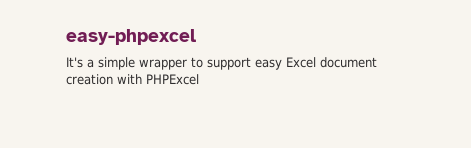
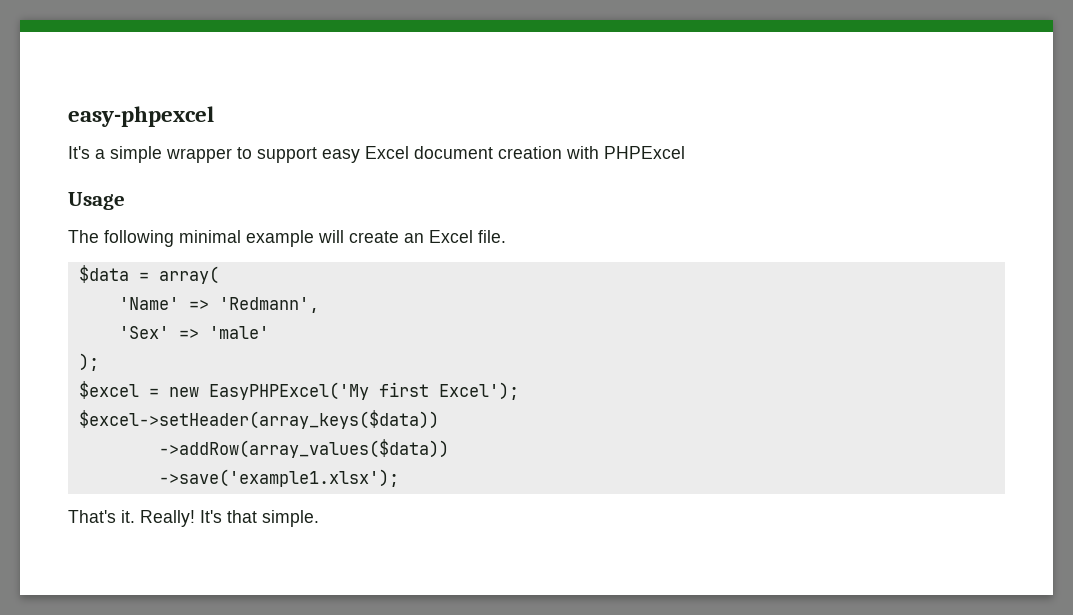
+ Usage
+ The following minimal example will create an Excel file.
+ $data = array(
+ 'Name' => 'Redmann',
+ 'Sex' => 'male'
+ );
+ $excel = new EasyPHPExcel('My first Excel');
+ $excel->setHeader(array_keys($data))
+ ->addRow(array_values($data))
+ ->save('example1.xlsx');
+ That's it. Really! It's that simple.

